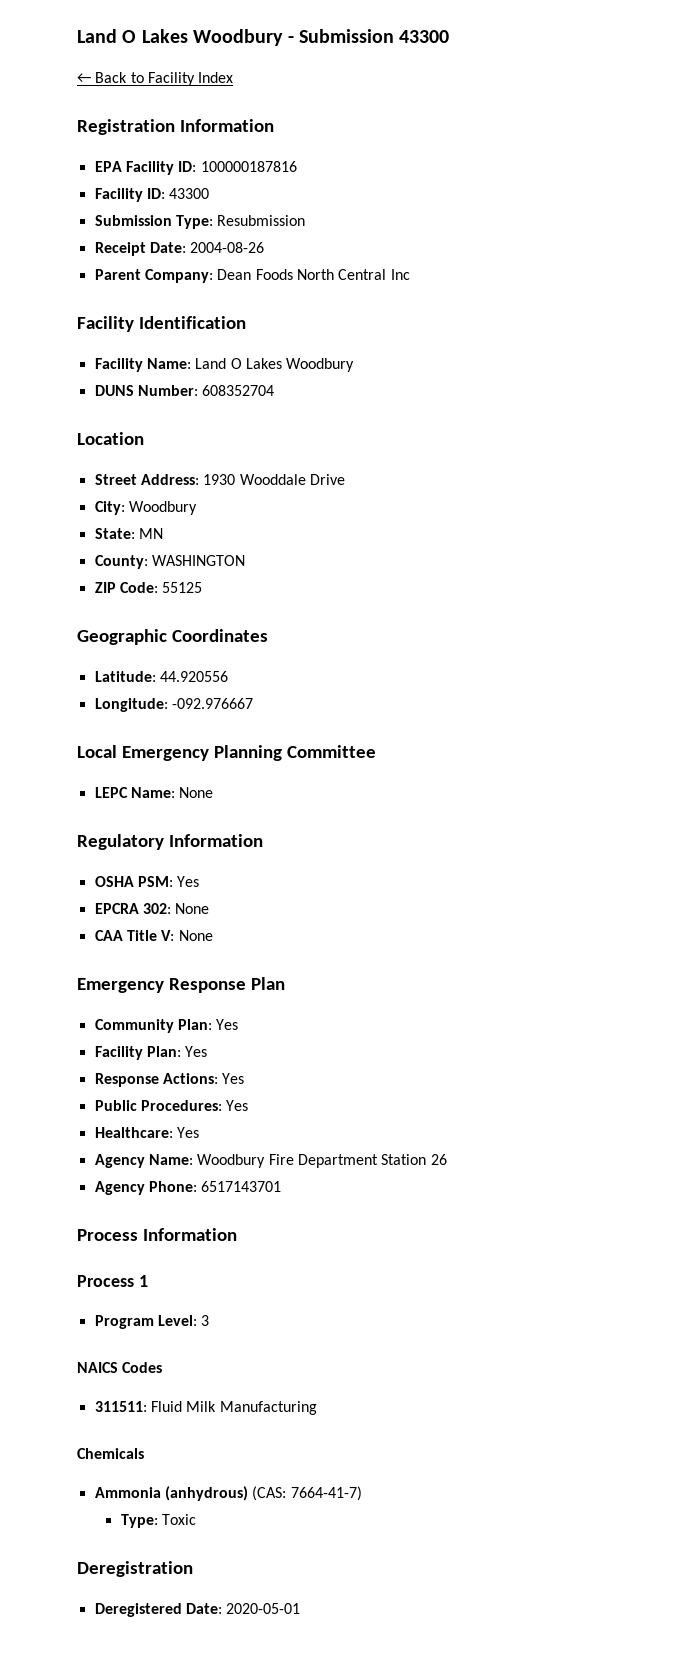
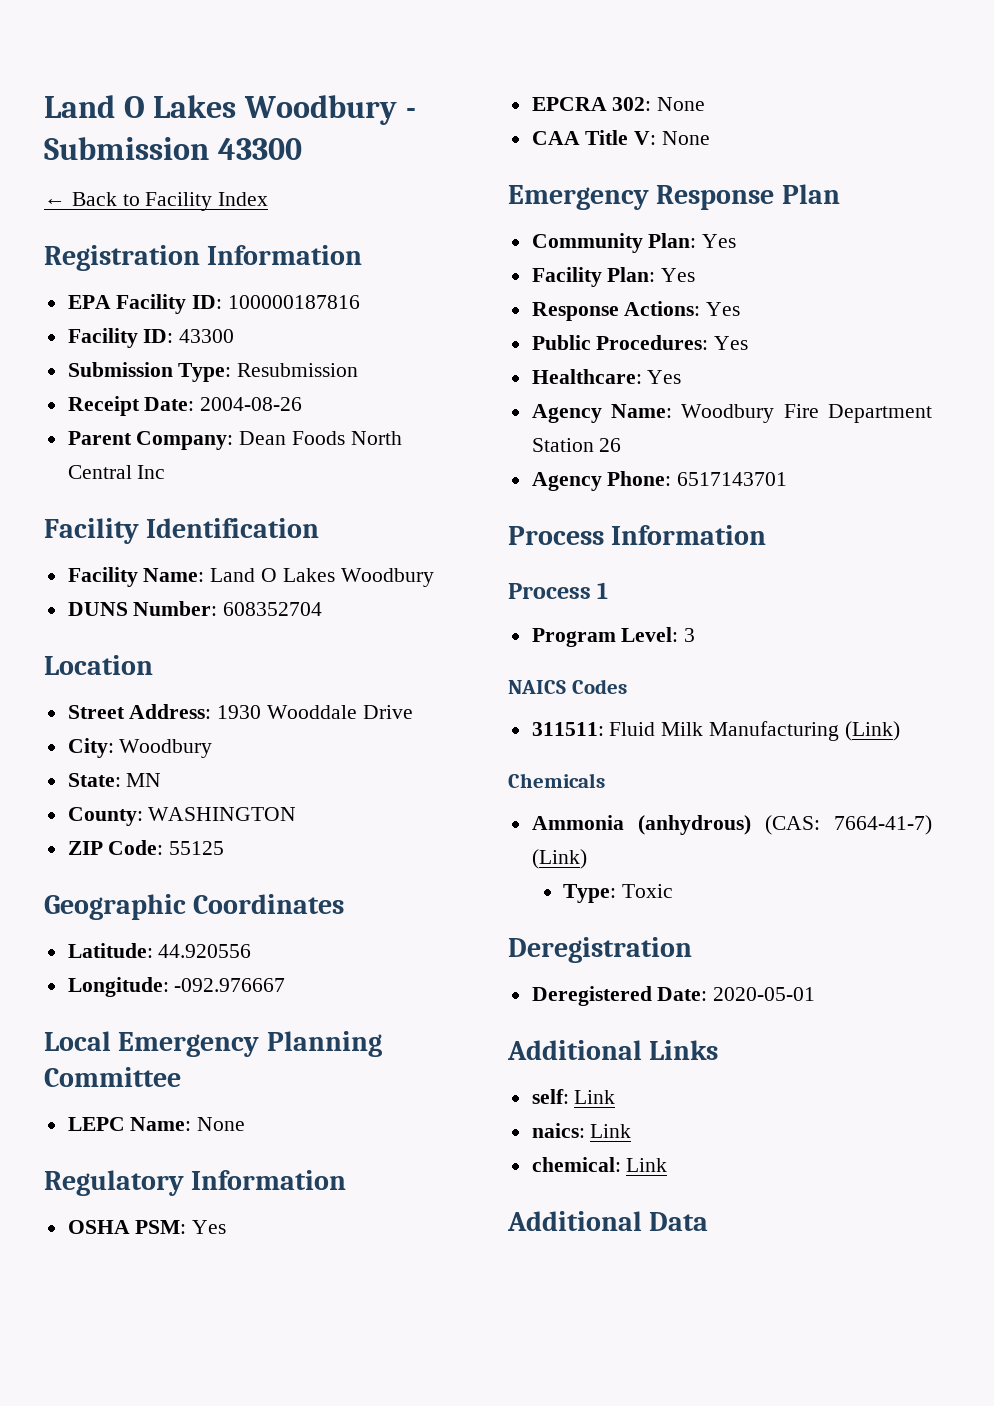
- 311511: Fluid Milk Manufacturing
+ 311511: Fluid Milk Manufacturing (Link)
- Ammonia (anhydrous) (CAS: 7664-41-7)
+ Ammonia (anhydrous) (CAS: 7664-41-7) (Link)
+ Additional Links
+ self: Link
+ naics: Link
+ chemical: Link
+ Additional Data

